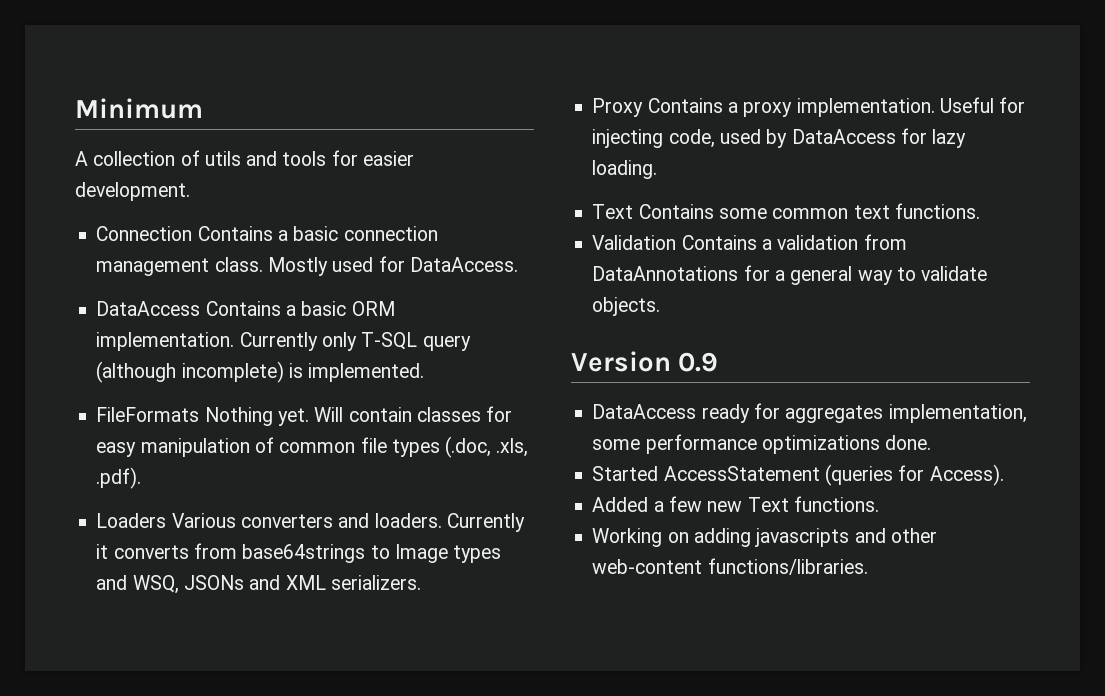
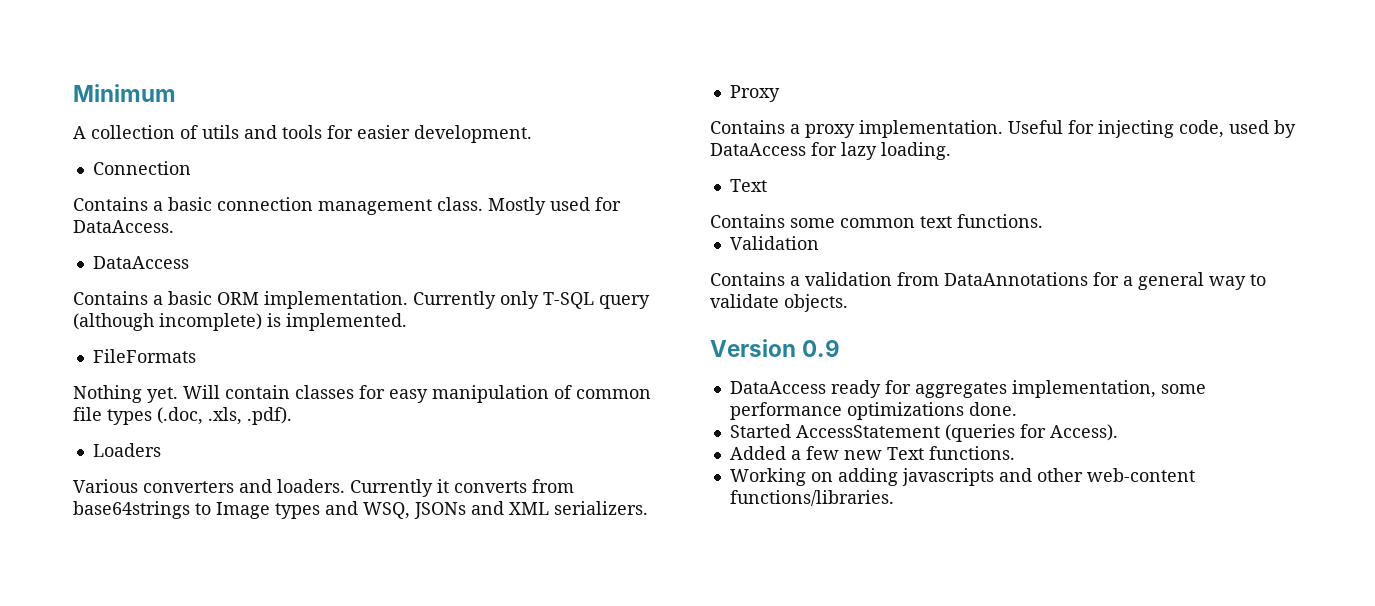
- Connection Contains a basic connection management class.
+ Connection
+ Contains a basic connection management class.
  Mostly used for DataAccess.
- DataAccess Contains a basic ORM implementation.
+ DataAccess
+ Contains a basic ORM implementation.
- FileFormats Nothing yet.
+ FileFormats
+ Nothing yet.
- Loaders Various converters and loaders.
+ Loaders
+ Various converters and loaders.
- Proxy Contains a proxy implementation.
+ Proxy
+ Contains a proxy implementation.
  Useful for injecting code, used by DataAccess for lazy loading.
- Text Contains some common text functions.
+ Text
+ Contains some common text functions.
- Validation Contains a validation from DataAnnotations for a general way to validate objects.
+ Validation
+ Contains a validation from DataAnnotations for a general way to validate objects.

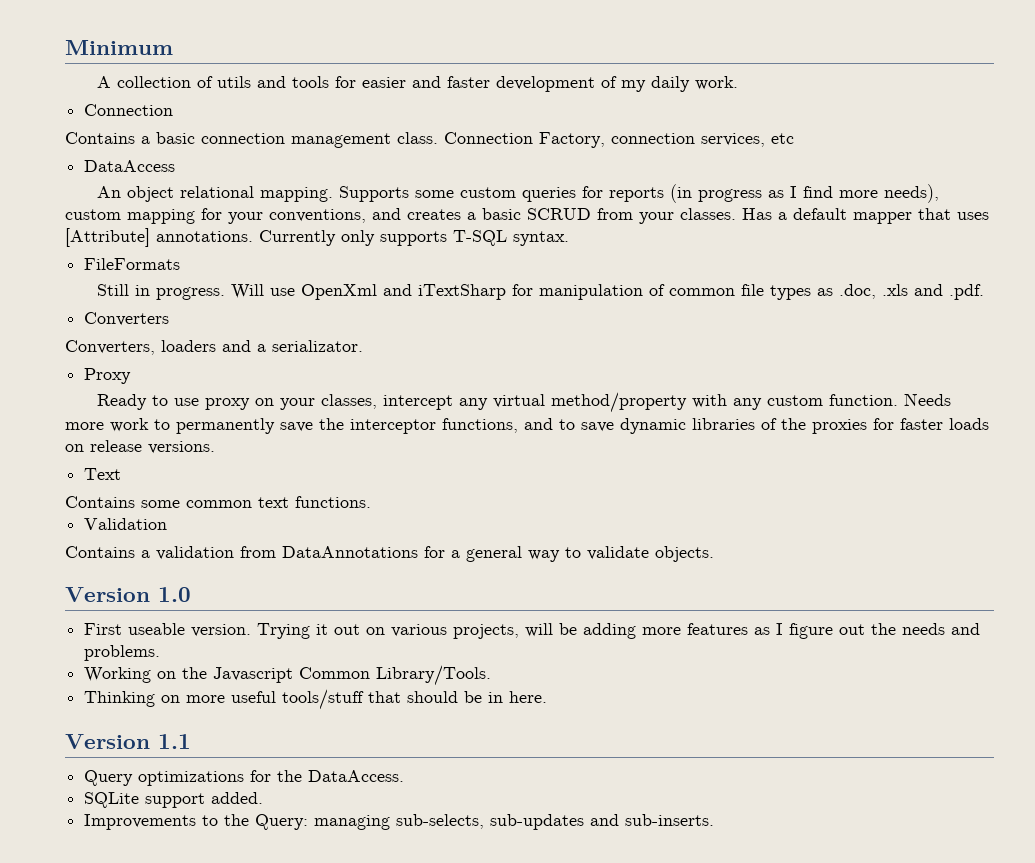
- A collection of utils and tools for easier development.
+ A collection of utils and tools for easier and faster development of my daily work.
- Mostly used for DataAccess.
+ Connection Factory, connection services, etc
  DataAccess
- Contains a basic ORM implementation. Currently only T-SQL query (although incomplete) is implemented.
+ An object relational mapping. Supports some custom queries for reports (in progress as I find more needs), custom mapping for your conventions, and creates a basic SCRUD from your classes. Has a default mapper that uses [Attribute] annotations. Currently only supports T-SQL syntax.
  FileFormats
- Nothing yet. Will contain classes for easy manipulation of common file types (.doc, .xls, .pdf).
- Loaders
- Various converters and loaders. Currently it converts from base64strings to Image types and WSQ, JSONs and XML serializers.
+ Still in progress. Will use OpenXml and iTextSharp for manipulation of common file types as .doc, .xls and .pdf.
+ Converters
+ Converters, loaders and a serializator.
  Proxy
- Contains a proxy implementation. Useful for injecting code, used by DataAccess for lazy loading.
+ Ready to use proxy on your classes, intercept any virtual method/property with any custom function. Needs more work to permanently save the interceptor functions, and to save dynamic libraries of the proxies for faster loads on release versions.
- Version 0.9
- DataAccess ready for aggregates implementation, some performance optimizations done.
- Started AccessStatement (queries for Access).
- Added a few new Text functions.
- Working on adding javascripts and other web-content functions/libraries.
+ Version 1.0
+ First useable version. Trying it out on various projects, will be adding more features as I figure out the needs and problems.
+ Working on the Javascript Common Library/Tools.
+ Thinking on more useful tools/stuff that should be in here.
+ Version 1.1
+ Query optimizations for the DataAccess.
+ SQLite support added.
+ Improvements to the Query: managing sub-selects, sub-updates and sub-inserts.

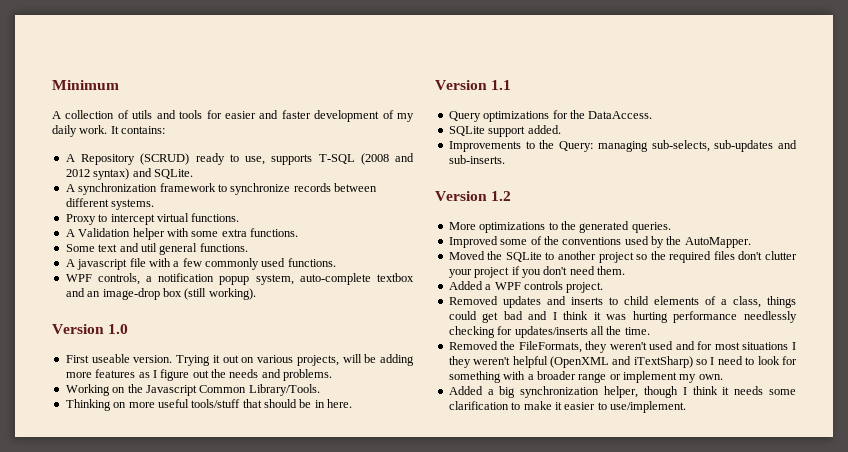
- A collection of utils and tools for easier and faster development of my daily work.
- Connection
- Contains a basic connection management class. Connection Factory, connection services, etc
- DataAccess
- An object relational mapping. Supports some custom queries for reports (in progress as I find more needs), custom mapping for your conventions, and creates a basic SCRUD from your classes. Has a default mapper that uses [Attribute] annotations. Currently only supports T-SQL syntax.
- FileFormats
- Still in progress. Will use OpenXml and iTextSharp for manipulation of common file types as .doc, .xls and .pdf.
- Converters
- Converters, loaders and a serializator.
- Proxy
- Ready to use proxy on your classes, intercept any virtual method/property with any custom function. Needs more work to permanently save the interceptor functions, and to save dynamic libraries of the proxies for faster loads on release versions.
- Text
- Contains some common text functions.
- Validation
- Contains a validation from DataAnnotations for a general way to validate objects.
+ A collection of utils and tools for easier and faster development of my daily work. It contains:
+ A Repository (SCRUD) ready to use, supports T-SQL (2008 and 2012 syntax) and SQLite.
+ A synchronization framework to synchronize records between different systems.
+ Proxy to intercept virtual functions.
+ A Validation helper with some extra functions.
+ Some text and util general functions.
+ A javascript file with a few commonly used functions.
+ WPF controls, a notification popup system, auto-complete textbox and an image-drop box (still working).
+ Version 1.2
+ More optimizations to the generated queries.
+ Improved some of the conventions used by the AutoMapper.
+ Moved the SQLite to another project so the required files don't clutter your project if you don't need them.
+ Added a WPF controls project.
+ Removed updates and inserts to child elements of a class, things could get bad and I think it was hurting performance needlessly checking for updates/inserts all the time.
+ Removed the FileFormats, they weren't used and for most situations I they weren't helpful (OpenXML and iTextSharp) so I need to look for something with a broader range or implement my own.
+ Added a big synchronization helper, though I think it needs some clarification to make it easier to use/implement.

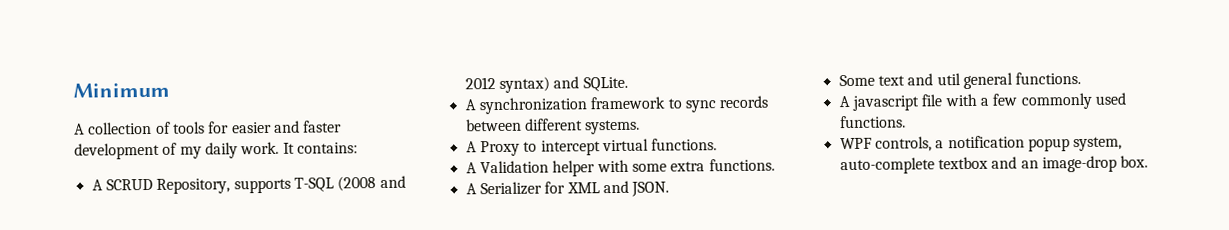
- A collection of utils and tools for easier and faster development of my daily work.
+ A collection of tools for easier and faster development of my daily work.
- A Repository (SCRUD) ready to use, supports T-SQL (2008 and 2012 syntax) and SQLite.
+ A SCRUD Repository, supports T-SQL (2008 and 2012 syntax) and SQLite.
- A synchronization framework to synchronize records between different systems.
+ A synchronization framework to sync records between different systems.
- Proxy to intercept virtual functions.
+ A Proxy to intercept virtual functions.
+ A Serializer for XML and JSON.
- WPF controls, a notification popup system, auto-complete textbox and an image-drop box (still working).
- Version 1.0
- First useable version. Trying it out on various projects, will be adding more features as I figure out the needs and problems.
- Working on the Javascript Common Library/Tools.
- Thinking on more useful tools/stuff that should be in here.
- Version 1.1
- Query optimizations for the DataAccess.
- SQLite support added.
- Improvements to the Query: managing sub-selects, sub-updates and sub-inserts.
- Version 1.2
- More optimizations to the generated queries.
- Improved some of the conventions used by the AutoMapper.
- Moved the SQLite to another project so the required files don't clutter your project if you don't need them.
- Added a WPF controls project.
- Removed updates and inserts to child elements of a class, things could get bad and I think it was hurting performance needlessly checking for updates/inserts all the time.
- Removed the FileFormats, they weren't used and for most situations I they weren't helpful (OpenXML and iTextSharp) so I need to look for something with a broader range or implement my own.
- Added a big synchronization helper, though I think it needs some clarification to make it easier to use/implement.
+ WPF controls, a notification popup system, auto-complete textbox and an image-drop box.

